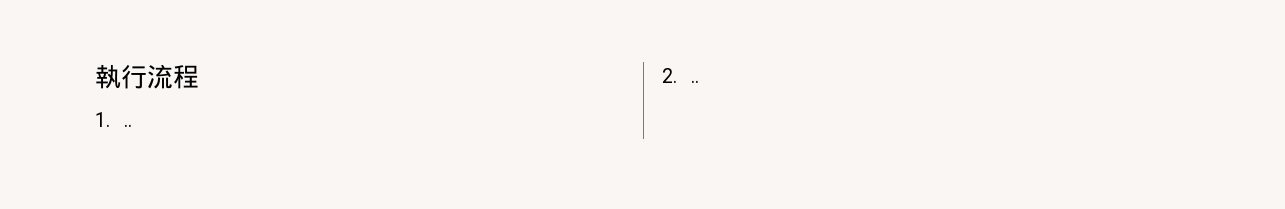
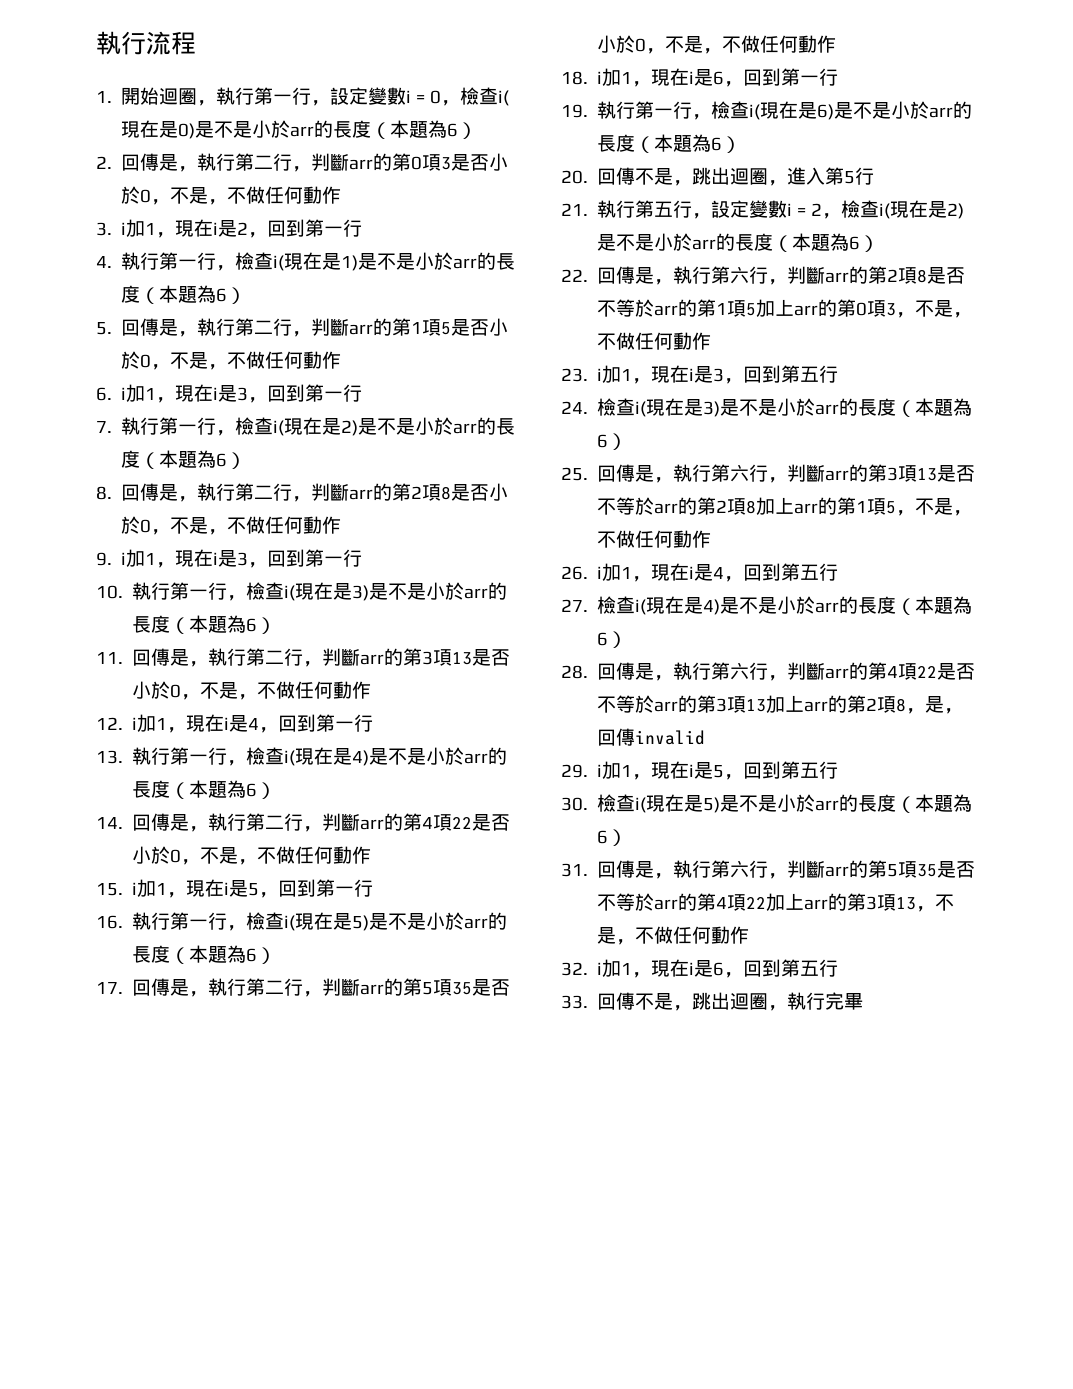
- 1. ..
- 2. ..
+ 1.開始迴圈，執行第一行，設定變數i = 0，檢查i(現在是0)是不是小於arr的長度（本題為6）
+ 2.回傳是，執行第二行，判斷arr的第0項3是否小於0，不是，不做任何動作
+ 3. i加1，現在i是2，回到第一行
+ 4.執行第一行，檢查i(現在是1)是不是小於arr的長度（本題為6）
+ 5.回傳是，執行第二行，判斷arr的第1項5是否小於0，不是，不做任何動作
+ 6. i加1，現在i是3，回到第一行
+ 7.執行第一行，檢查i(現在是2)是不是小於arr的長度（本題為6）
+ 8.回傳是，執行第二行，判斷arr的第2項8是否小於0，不是，不做任何動作
+ 9. i加1，現在i是3，回到第一行
+ 10.執行第一行，檢查i(現在是3)是不是小於arr的長度（本題為6）
+ 11.回傳是，執行第二行，判斷arr的第3項13是否小於0，不是，不做任何動作
+ 12. i加1，現在i是4，回到第一行
+ 13.執行第一行，檢查i(現在是4)是不是小於arr的長度（本題為6）
+ 14.回傳是，執行第二行，判斷arr的第4項22是否小於0，不是，不做任何動作
+ 15. i加1，現在i是5，回到第一行
+ 16.執行第一行，檢查i(現在是5)是不是小於arr的長度（本題為6）
+ 17.回傳是，執行第二行，判斷arr的第5項35是否小於0，不是，不做任何動作
+ 18. i加1，現在i是6，回到第一行
+ 19.執行第一行，檢查i(現在是6)是不是小於arr的長度（本題為6）
+ 20.回傳不是，跳出迴圈，進入第5行
+ 21.執行第五行，設定變數i = 2，檢查i(現在是2)是不是小於arr的長度（本題為6）
+ 22.回傳是，執行第六行，判斷arr的第2項8是否不等於arr的第1項5加上arr的第0項3，不是，不做任何動作
+ 23. i加1，現在i是3，回到第五行
+ 24.檢查i(現在是3)是不是小於arr的長度（本題為6）
+ 25.回傳是，執行第六行，判斷arr的第3項13是否不等於arr的第2項8加上arr的第1項5，不是，不做任何動作
+ 26. i加1，現在i是4，回到第五行
+ 27.檢查i(現在是4)是不是小於arr的長度（本題為6）
+ 28.回傳是，執行第六行，判斷arr的第4項22是否不等於arr的第3項13加上arr的第2項8，是，回傳invalid
+ 29. i加1，現在i是5，回到第五行
+ 30.檢查i(現在是5)是不是小於arr的長度（本題為6）
+ 31.回傳是，執行第六行，判斷arr的第5項35是否不等於arr的第4項22加上arr的第3項13，不是，不做任何動作
+ 32. i加1，現在i是6，回到第五行
+ 33.回傳不是，跳出迴圈，執行完畢

